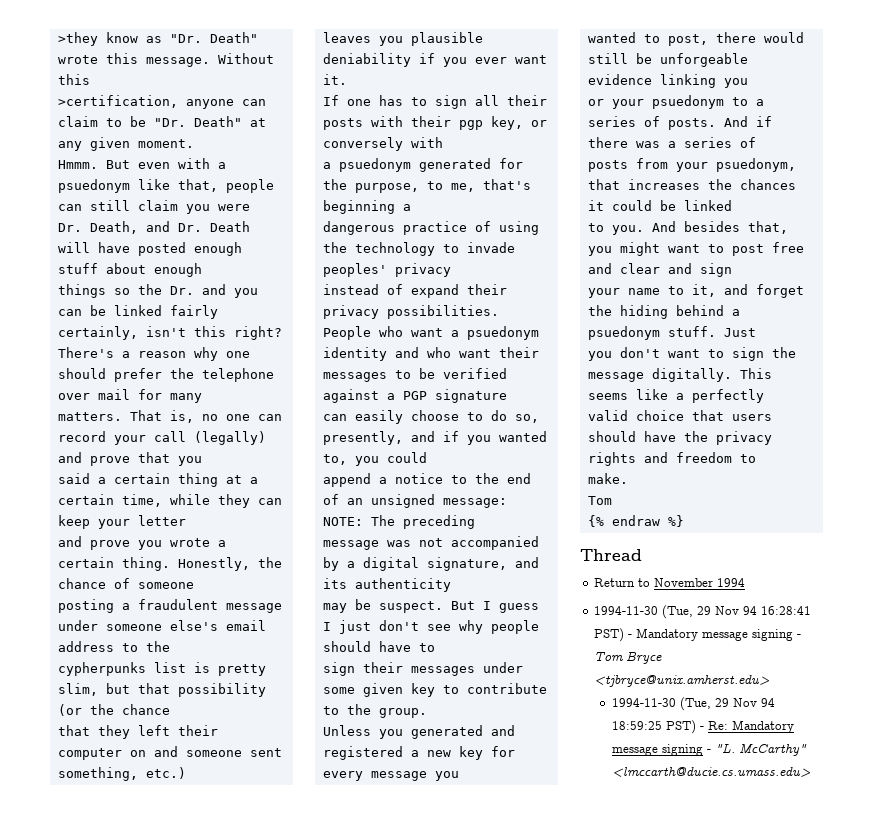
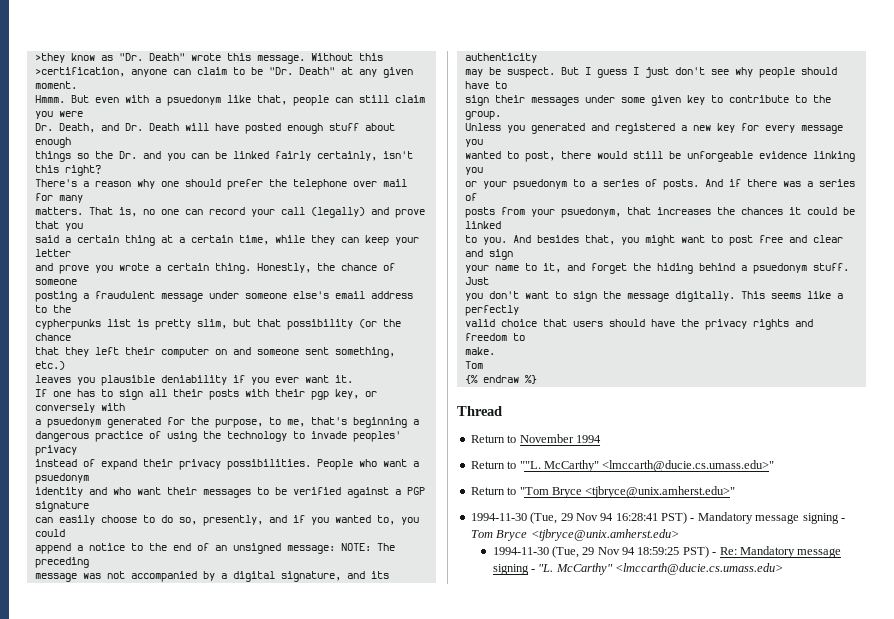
+ Return to ""L. McCarthy" <lmccarth@ducie.cs.umass.edu>"
+ Return to "Tom Bryce <tjbryce@unix.amherst.edu>"

